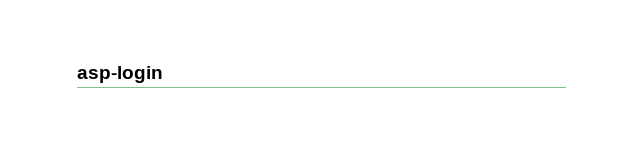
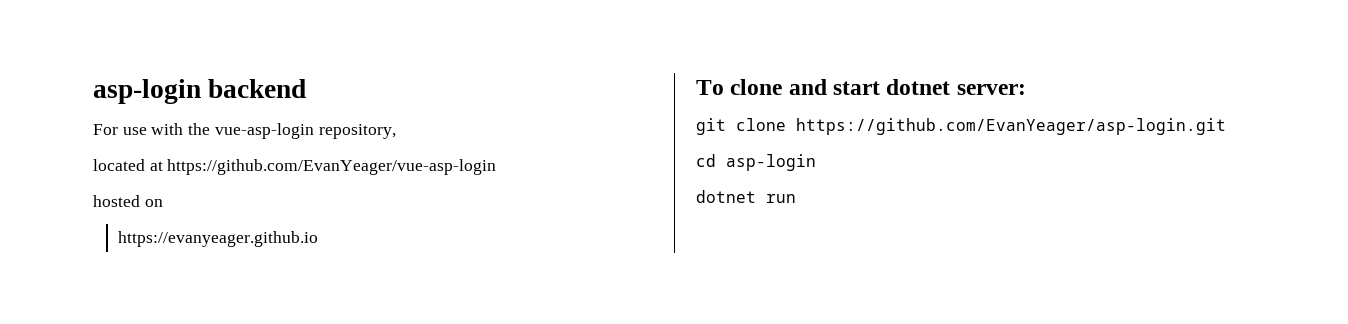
- asp-login
+ asp-login backend
+ For use with the vue-asp-login repository,
+ located at https://github.com/EvanYeager/vue-asp-login
+ hosted on
+ https://evanyeager.github.io
+ To clone and start dotnet server:
+ git clone https://github.com/EvanYeager/asp-login.git
+ cd asp-login
+ dotnet run

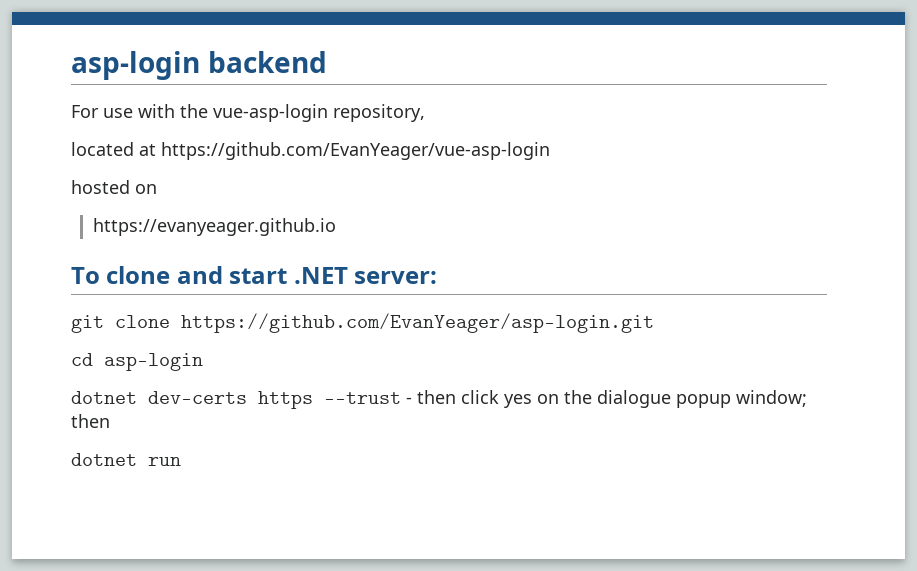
- To clone and start dotnet server:
+ To clone and start .NET server:
+ dotnet dev-certs https --trust - then click yes on the dialogue popup window; then

